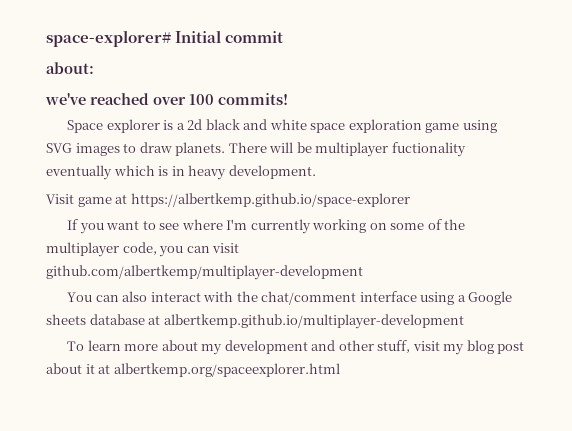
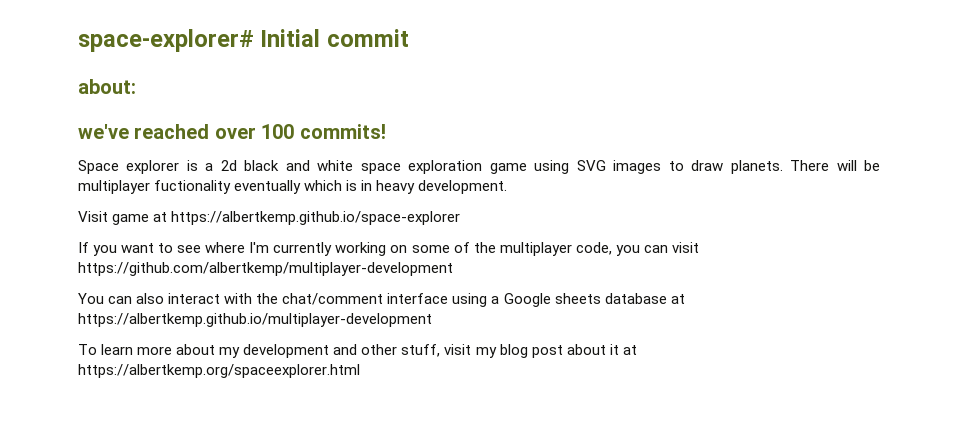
- If you want to see where I'm currently working on some of the multiplayer code, you can visit github.com/albertkemp/multiplayer-development
+ If you want to see where I'm currently working on some of the multiplayer code, you can visit https://github.com/albertkemp/multiplayer-development
- You can also interact with the chat/comment interface using a Google sheets database at albertkemp.github.io/multiplayer-development
+ You can also interact with the chat/comment interface using a Google sheets database at https://albertkemp.github.io/multiplayer-development
- To learn more about my development and other stuff, visit my blog post about it at albertkemp.org/spaceexplorer.html
+ To learn more about my development and other stuff, visit my blog post about it at https://albertkemp.org/spaceexplorer.html

